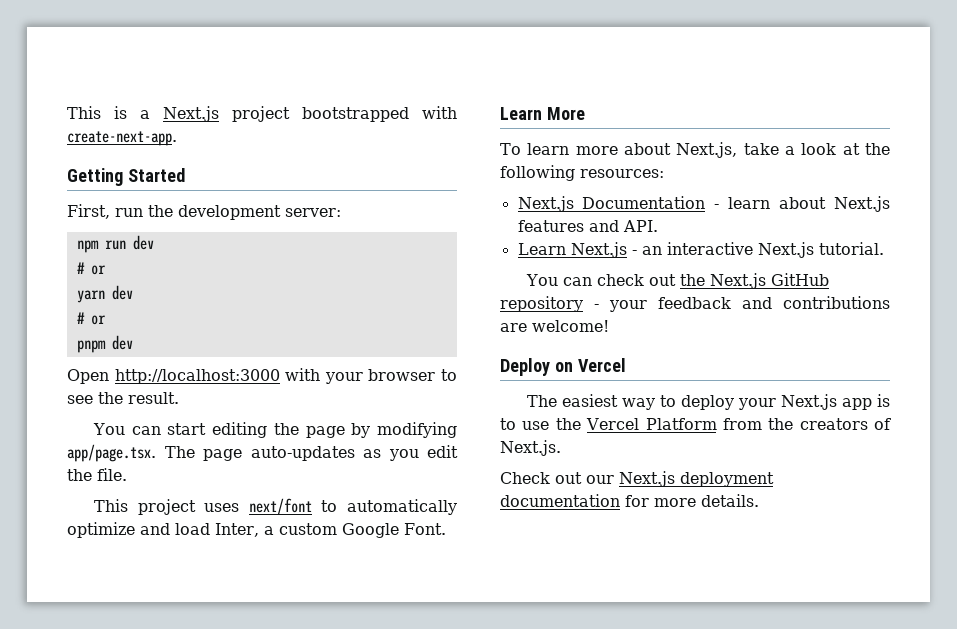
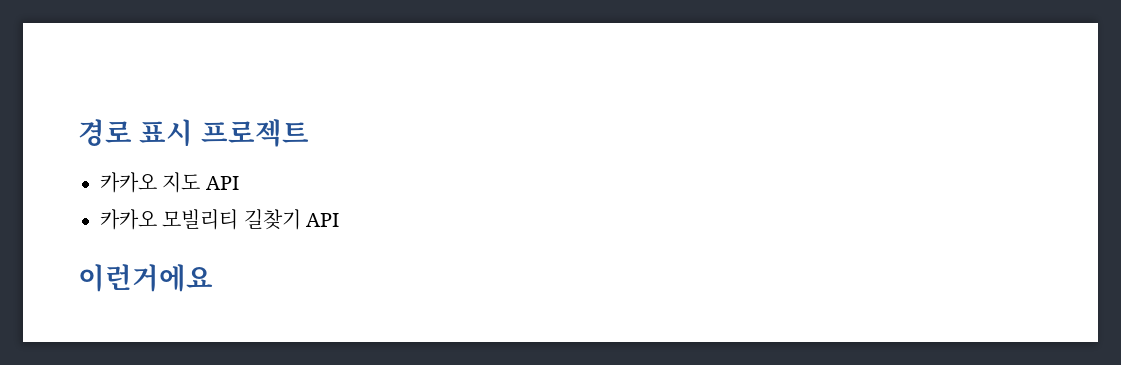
- This is a Next.js project bootstrapped with create-next-app.
- Getting Started
- First, run the development server:
- npm run dev
- # or
- yarn dev
- # or
- pnpm dev
- Open http://localhost:3000 with your browser to see the result.
- You can start editing the page by modifying app/page.tsx. The page auto-updates as you edit the file.
- This project uses next/font to automatically optimize and load Inter, a custom Google Font.
- Learn More
- To learn more about Next.js, take a look at the following resources:
- Next.js Documentation - learn about Next.js features and API.
- Learn Next.js - an interactive Next.js tutorial.
- You can check out the Next.js GitHub repository - your feedback and contributions are welcome!
- Deploy on Vercel
- The easiest way to deploy your Next.js app is to use the Vercel Platform from the creators of Next.js.
- Check out our Next.js deployment documentation for more details.
+ 경로 표시 프로젝트
+ 카카오 지도 API
+ 카카오 모빌리티 길찾기 API
+ 이런거에요

